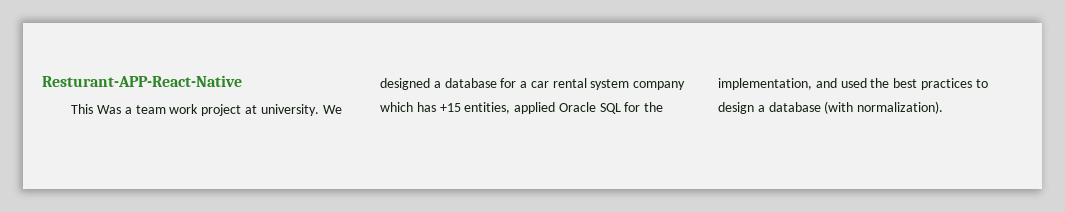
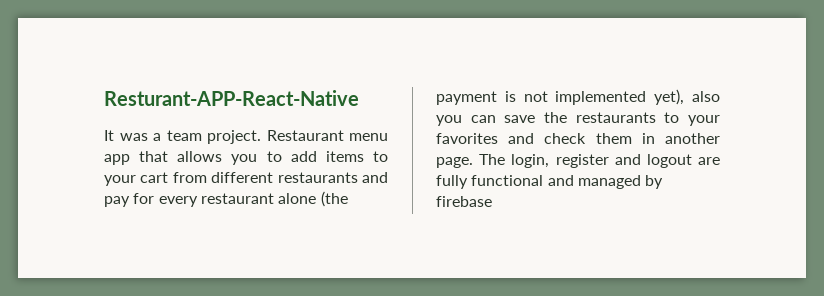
- This Was a team work project at university. We designed a database for a car rental system company which has +15 entities, applied Oracle SQL for the implementation, and used the best practices to design a database (with normalization).
+ It was a team project. Restaurant menu app that allows you to add items to your cart from different restaurants and pay for every restaurant alone (the payment is not implemented yet), also you can save the restaurants to your favorites and check them in another page. The login, register and logout are fully functional and managed by firebase

